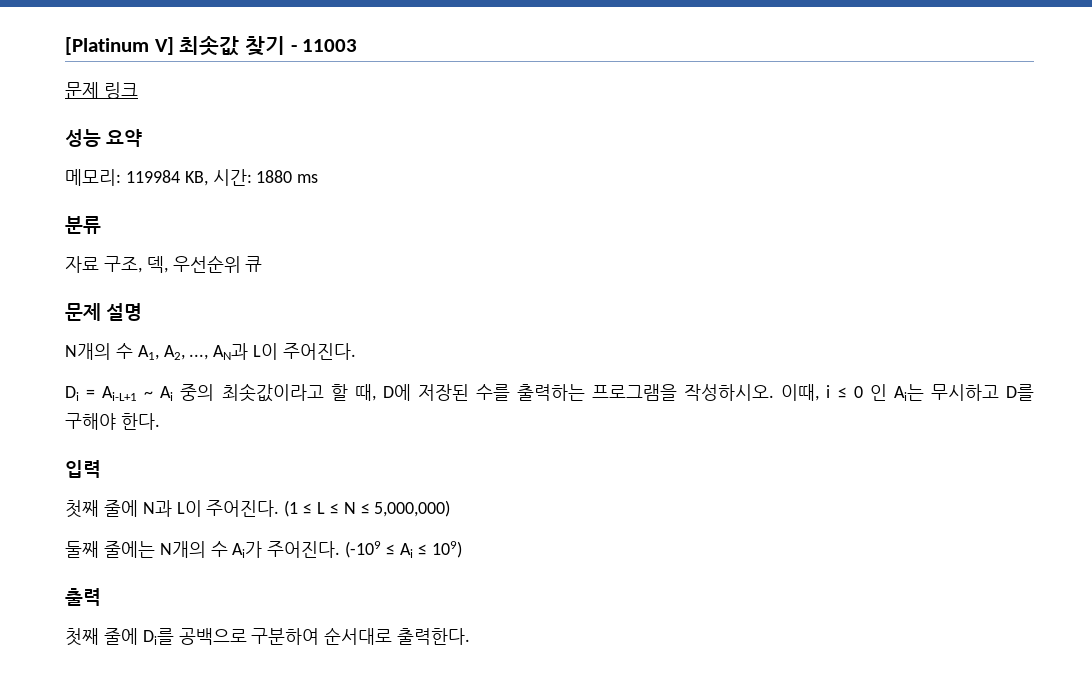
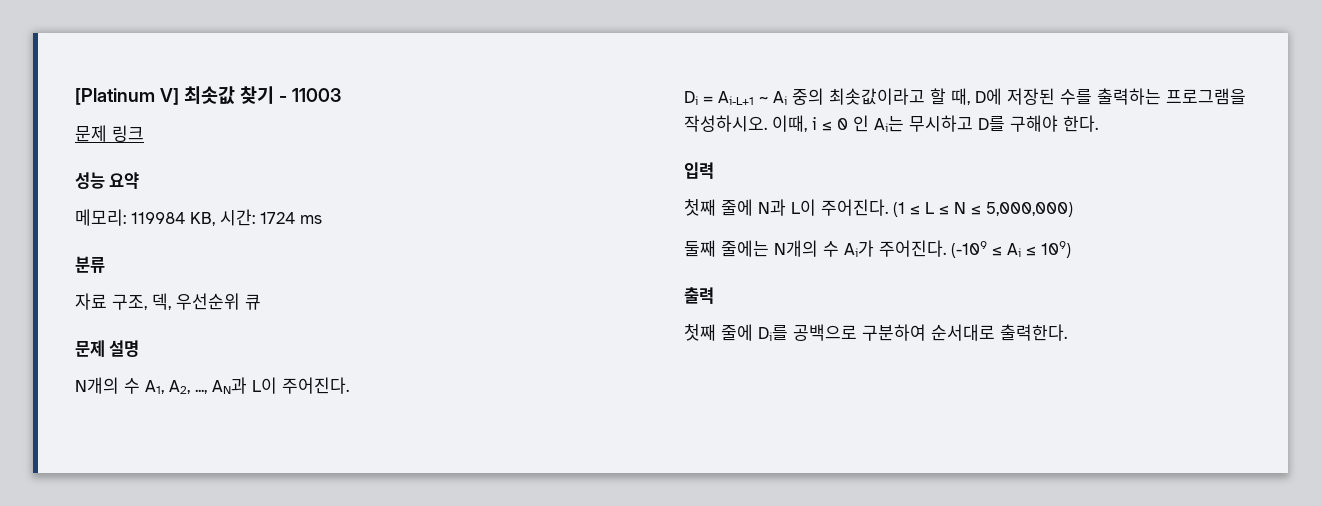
- 메모리: 119984 KB, 시간: 1880 ms
+ 메모리: 119984 KB, 시간: 1724 ms

